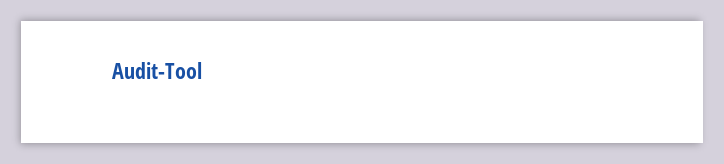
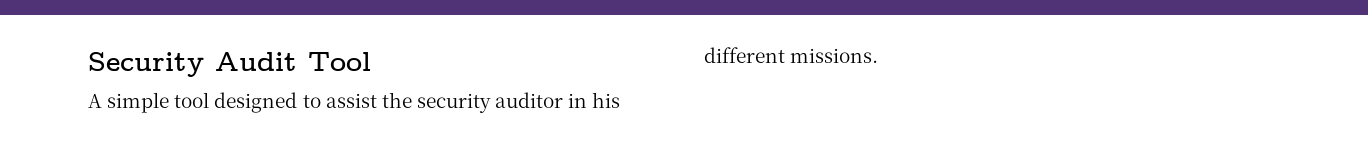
- Audit-Tool
+ Security Audit Tool
+ A simple tool designed to assist the security auditor in his different missions.

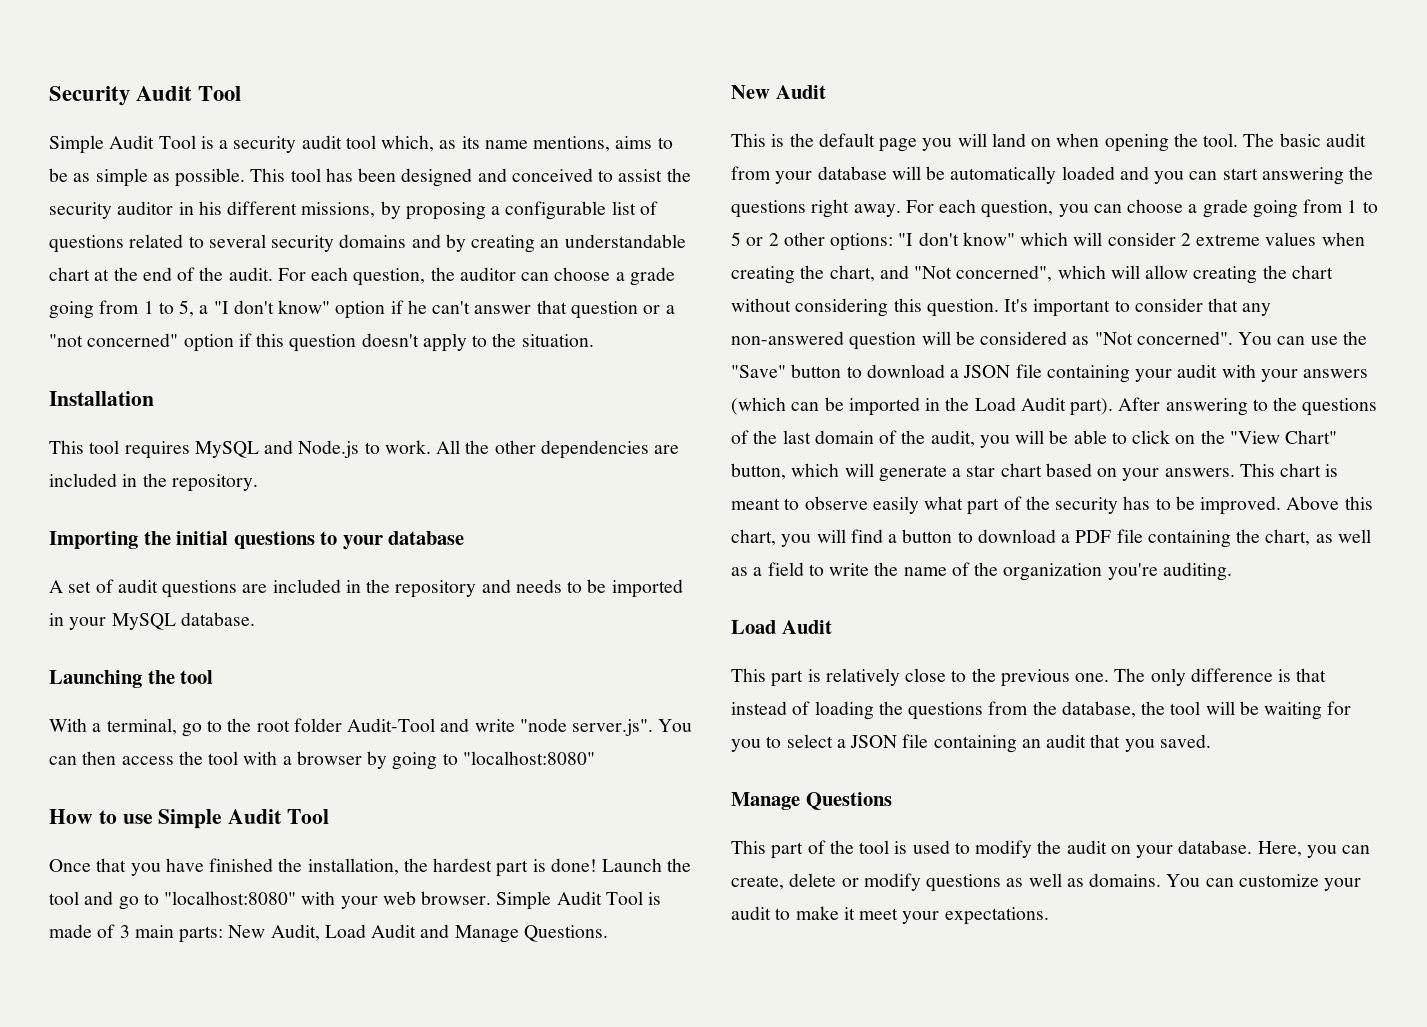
- A simple tool designed to assist the security auditor in his different missions.
+ Simple Audit Tool is a security audit tool which, as its name mentions, aims to be as simple as possible. This tool has been designed and conceived to assist the security auditor in his different missions, by proposing a configurable list of questions related to several security domains and by creating an understandable chart at the end of the audit. For each question, the auditor can choose a grade going from 1 to 5, a "I don't know" option if he can't answer that question or a "not concerned" option if this question doesn't apply to the situation.
+ Installation
+ This tool requires MySQL and Node.js to work. All the other dependencies are included in the repository.
+ Importing the initial questions to your database
+ A set of audit questions are included in the repository and needs to be imported in your MySQL database.
+ Launching the tool
+ With a terminal, go to the root folder Audit-Tool and write "node server.js". You can then access the tool with a browser by going to "localhost:8080"
+ How to use Simple Audit Tool
+ Once that you have finished the installation, the hardest part is done! Launch the tool and go to "localhost:8080" with your web browser. Simple Audit Tool is made of 3 main parts: New Audit, Load Audit and Manage Questions.
+ New Audit
+ This is the default page you will land on when opening the tool. The basic audit from your database will be automatically loaded and you can start answering the questions right away. For each question, you can choose a grade going from 1 to 5 or 2 other options: "I don't know" which will consider 2 extreme values when creating the chart, and "Not concerned", which will allow creating the chart without considering this question. It's important to consider that any non-answered question will be considered as "Not concerned". You can use the "Save" button to download a JSON file containing your audit with your answers (which can be imported in the Load Audit part). After answering to the questions of the last domain of the audit, you will be able to click on the "View Chart" button, which will generate a star chart based on your answers. This chart is meant to observe easily what part of the security has to be improved. Above this chart, you will find a button to download a PDF file containing the chart, as well as a field to write the name of the organization you're auditing.
+ Load Audit
+ This part is relatively close to the previous one. The only difference is that instead of loading the questions from the database, the tool will be waiting for you to select a JSON file containing an audit that you saved.
+ Manage Questions
+ This part of the tool is used to modify the audit on your database. Here, you can create, delete or modify questions as well as domains. You can customize your audit to make it meet your expectations.

